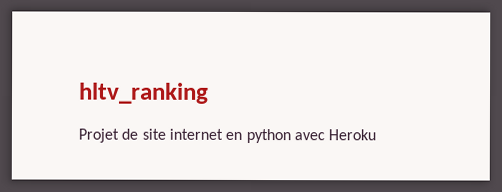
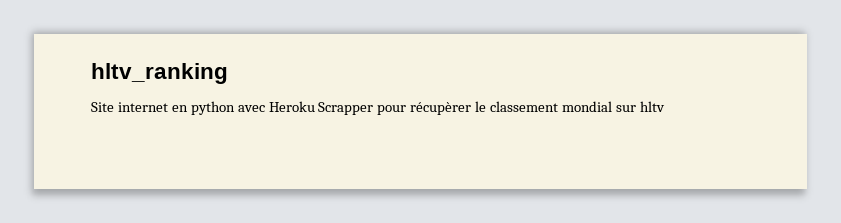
- Projet de site internet en python avec Heroku
+ Site internet en python avec Heroku Scrapper pour récupèrer le classement mondial sur hltv

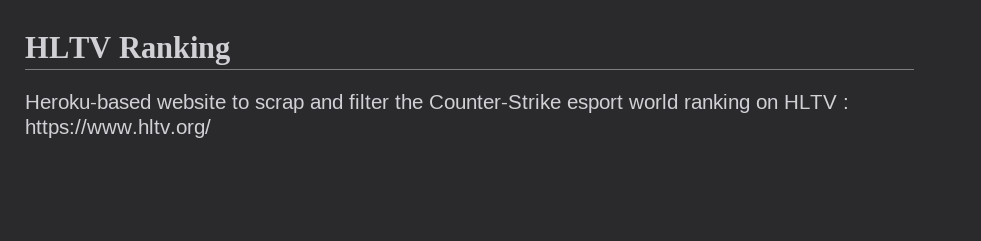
- hltv_ranking
- Site internet en python avec Heroku Scrapper pour récupèrer le classement mondial sur hltv
+ HLTV Ranking
+ Heroku-based website to scrap and filter the Counter-Strike esport world ranking on HLTV : https://www.hltv.org/

